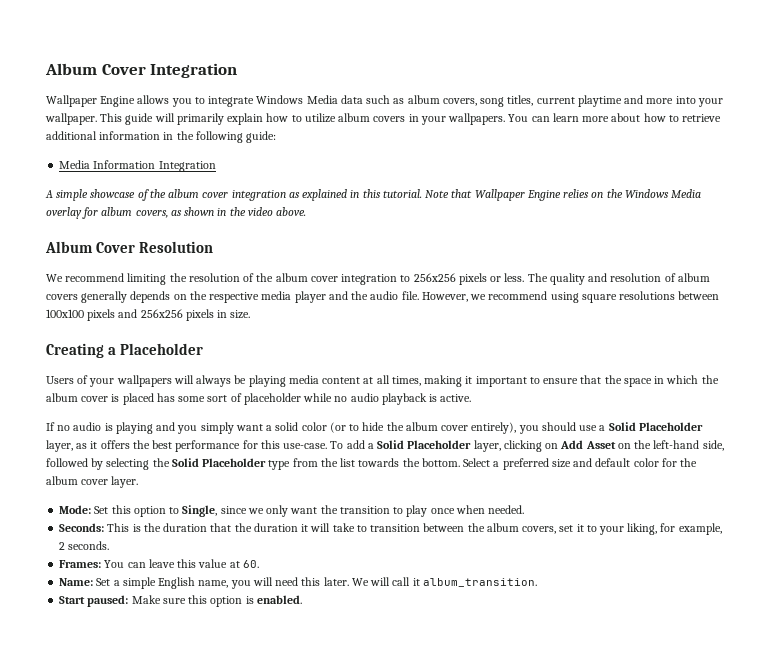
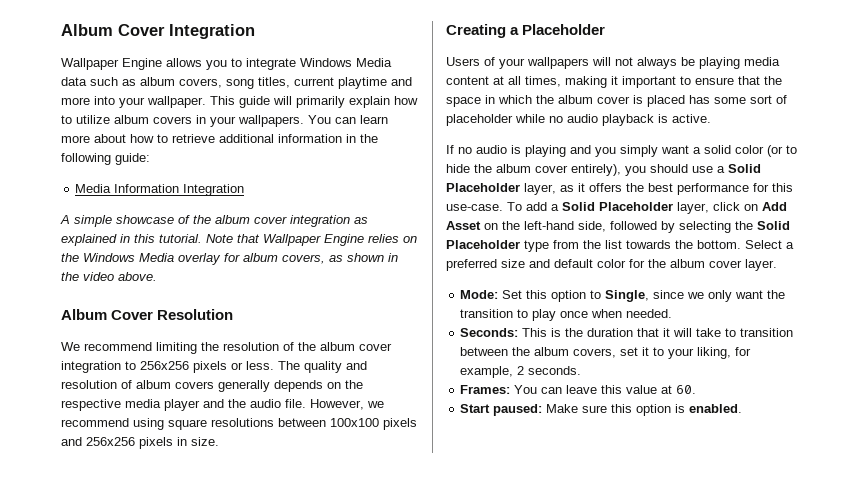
- Users of your wallpapers will always be playing media content at all times, making it important to ensure that the space in which the album cover is placed has some sort of placeholder while no audio playback is active.
+ Users of your wallpapers will not always be playing media content at all times, making it important to ensure that the space in which the album cover is placed has some sort of placeholder while no audio playback is active.
- To add a Solid Placeholder layer, clicking on Add Asset on the left-hand side, followed by selecting the Solid Placeholder type from the list towards the bottom.
+ To add a Solid Placeholder layer, click on Add Asset on the left-hand side, followed by selecting the Solid Placeholder type from the list towards the bottom.
- Seconds: This is the duration that the duration it will take to transition between the album covers, set it to your liking, for example, 2 seconds.
+ Seconds: This is the duration that it will take to transition between the album covers, set it to your liking, for example, 2 seconds.
- Name: Set a simple English name, you will need this later. We will call it album_transition.

